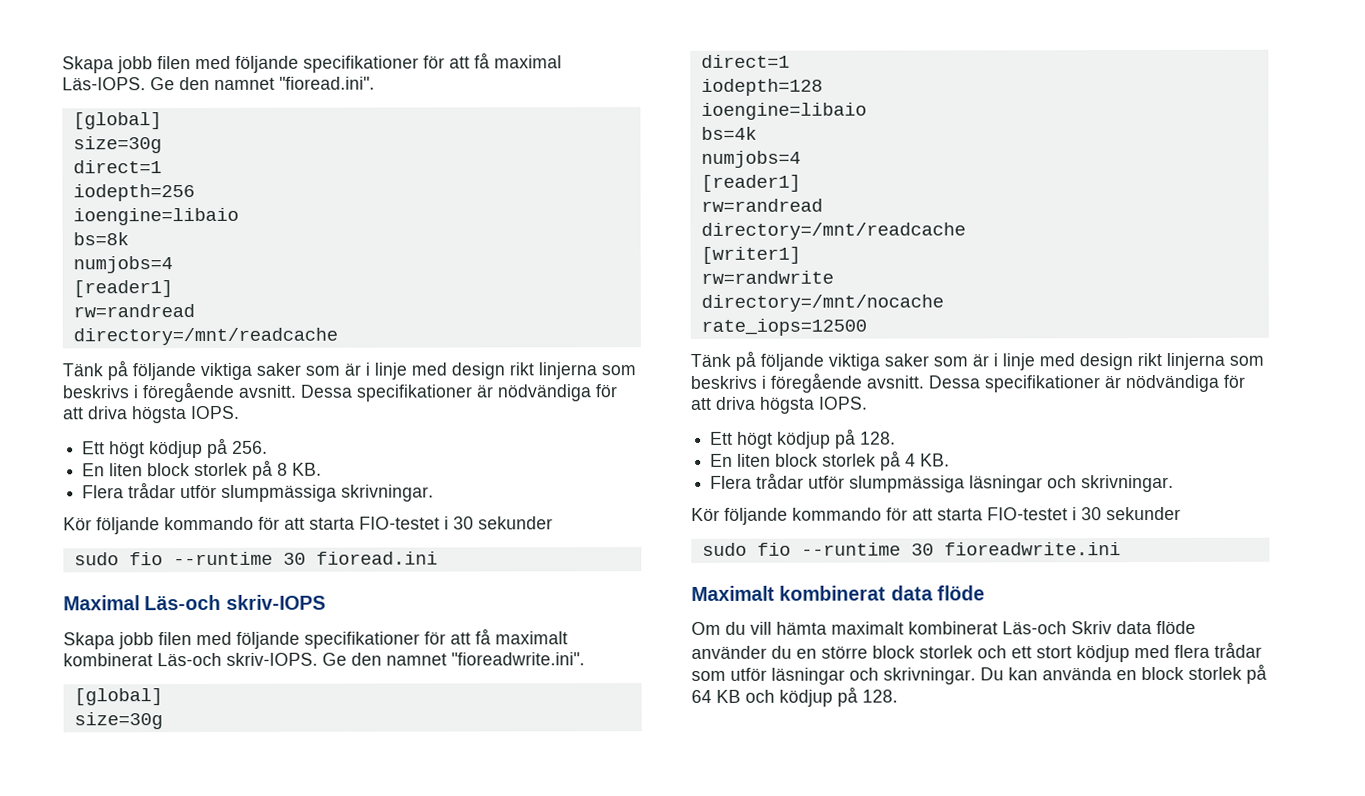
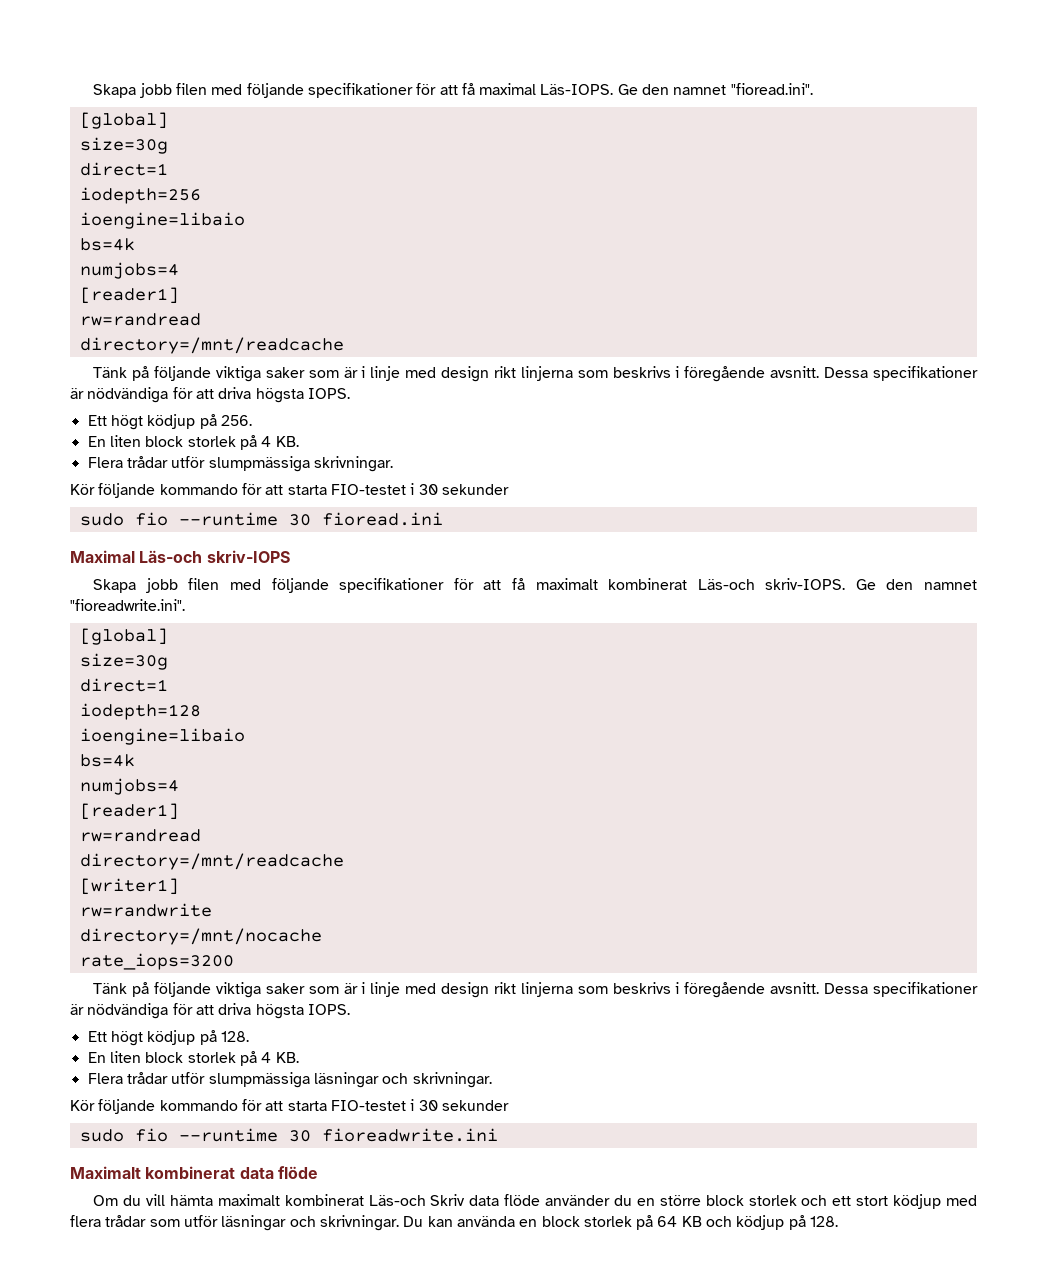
  iodepth=256
  ioengine=libaio
- bs=8k
+ bs=4k
  Ett högt ködjup på 256.
- En liten block storlek på 8 KB.
+ En liten block storlek på 4 KB.
- rate_iops=12500
+ rate_iops=3200

